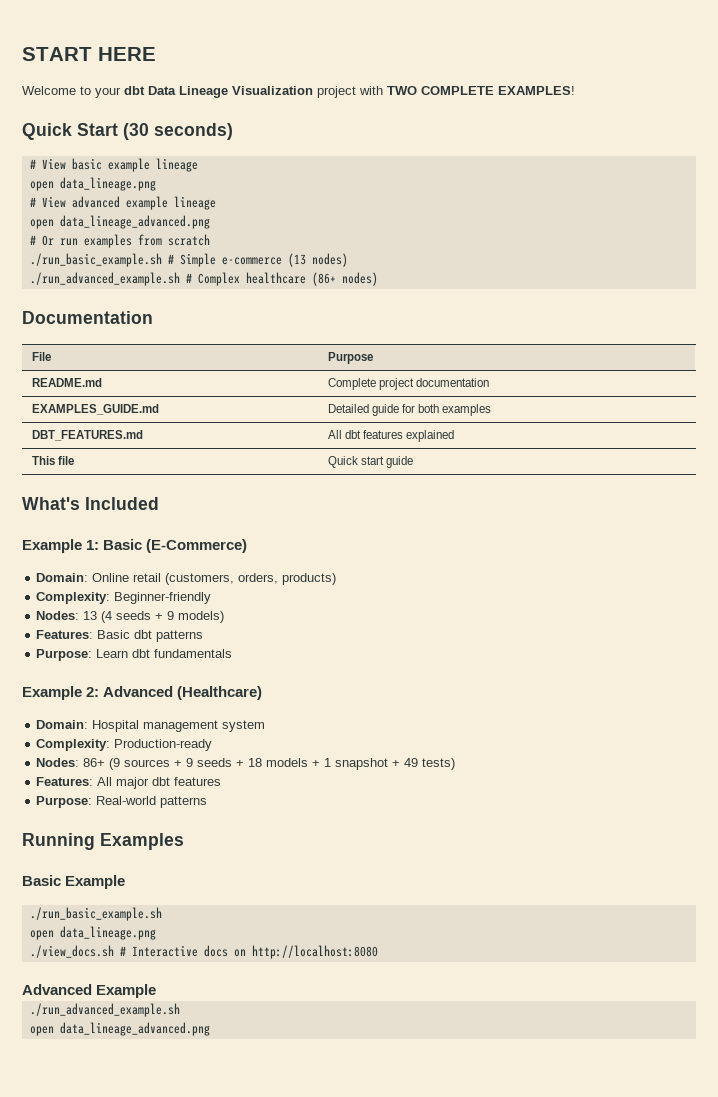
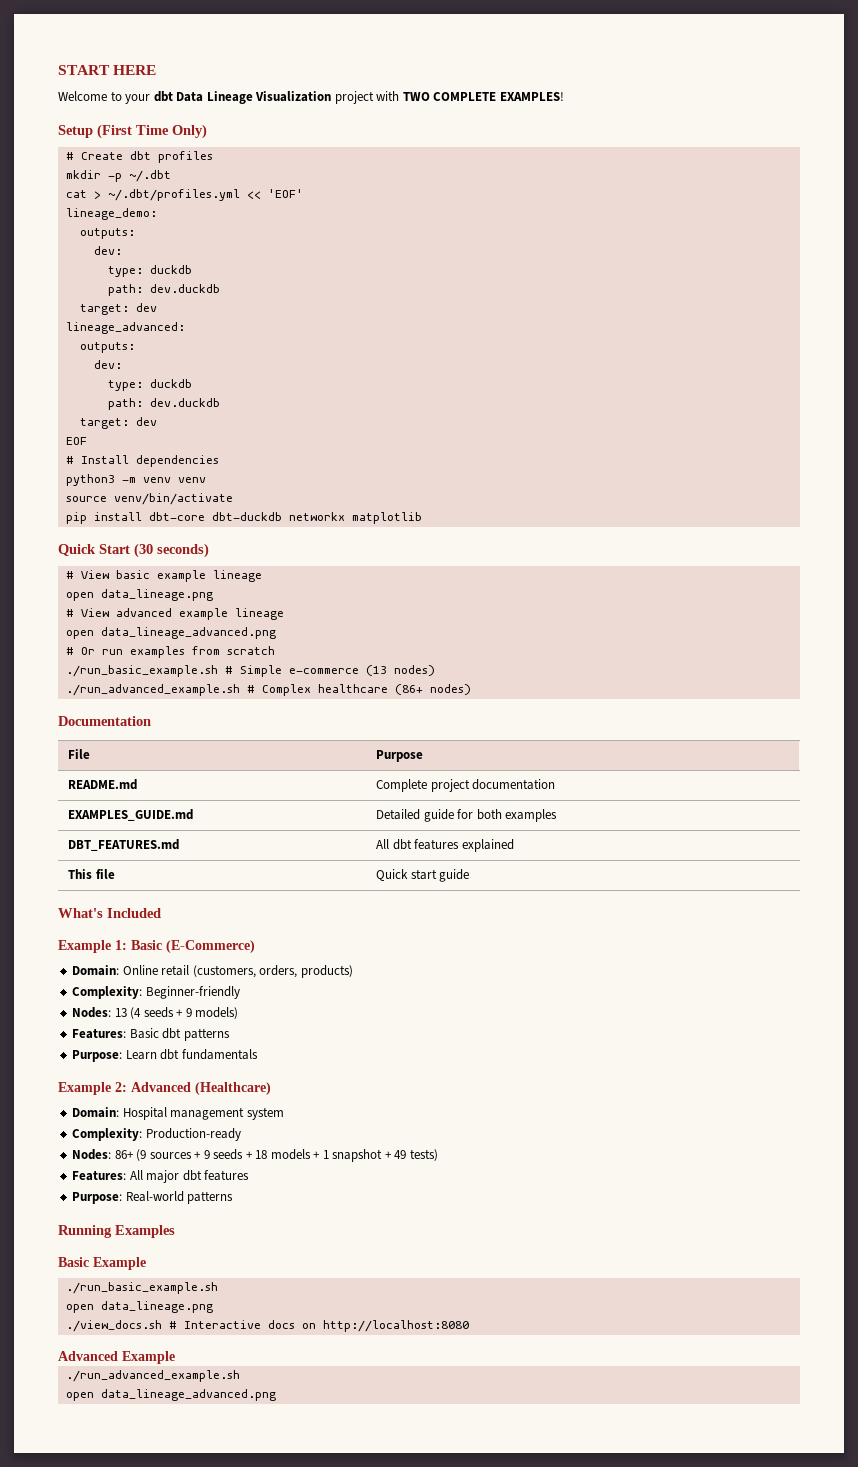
+ Setup (First Time Only)
+ # Create dbt profiles
+ mkdir -p ~/.dbt
+ cat > ~/.dbt/profiles.yml << 'EOF'
+ lineage_demo:
+ outputs:
+ dev:
+ type: duckdb
+ path: dev.duckdb
+ target: dev
+ lineage_advanced:
+ outputs:
+ dev:
+ type: duckdb
+ path: dev.duckdb
+ target: dev
+ EOF
+ # Install dependencies
+ python3 -m venv venv
+ source venv/bin/activate
+ pip install dbt-core dbt-duckdb networkx matplotlib

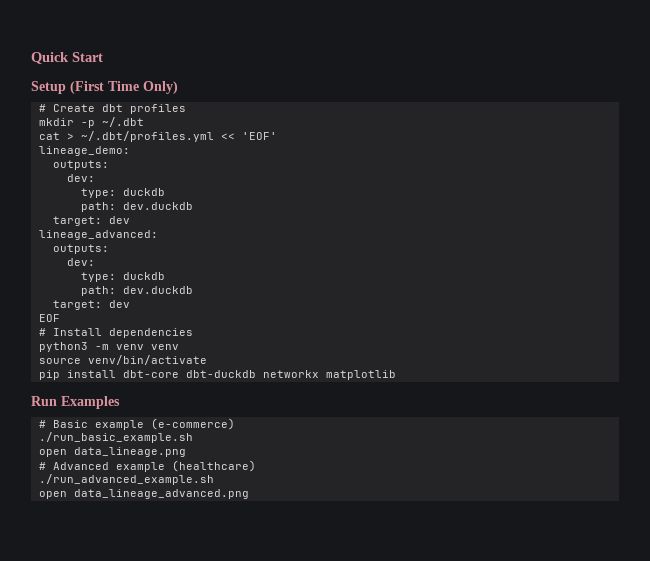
- START HERE
- Welcome to your dbt Data Lineage Visualization project with TWO COMPLETE EXAMPLES!
+ Quick Start
- Quick Start (30 seconds)
- # View basic example lineage
- open data_lineage.png
- # View advanced example lineage
- open data_lineage_advanced.png
- # Or run examples from scratch
- ./run_basic_example.sh # Simple e-commerce (13 nodes)
- ./run_advanced_example.sh # Complex healthcare (86+ nodes)
- Documentation
- File | Purpose
- README.md | Complete project documentation
- EXAMPLES_GUIDE.md | Detailed guide for both examples
- DBT_FEATURES.md | All dbt features explained
- This file | Quick start guide
- What's Included
- Example 1: Basic (E-Commerce)
- Domain: Online retail (customers, orders, products)
- Complexity: Beginner-friendly
- Nodes: 13 (4 seeds + 9 models)
- Features: Basic dbt patterns
- Purpose: Learn dbt fundamentals
- Example 2: Advanced (Healthcare)
- Domain: Hospital management system
- Complexity: Production-ready
- Nodes: 86+ (9 sources + 9 seeds + 18 models + 1 snapshot + 49 tests)
- Features: All major dbt features
- Purpose: Real-world patterns
- Running Examples
- Basic Example
+ Run Examples
+ # Basic example (e-commerce)
  ./run_basic_example.sh
  open data_lineage.png
- ./view_docs.sh # Interactive docs on http://localhost:8080
- Advanced Example
+ # Advanced example (healthcare)

